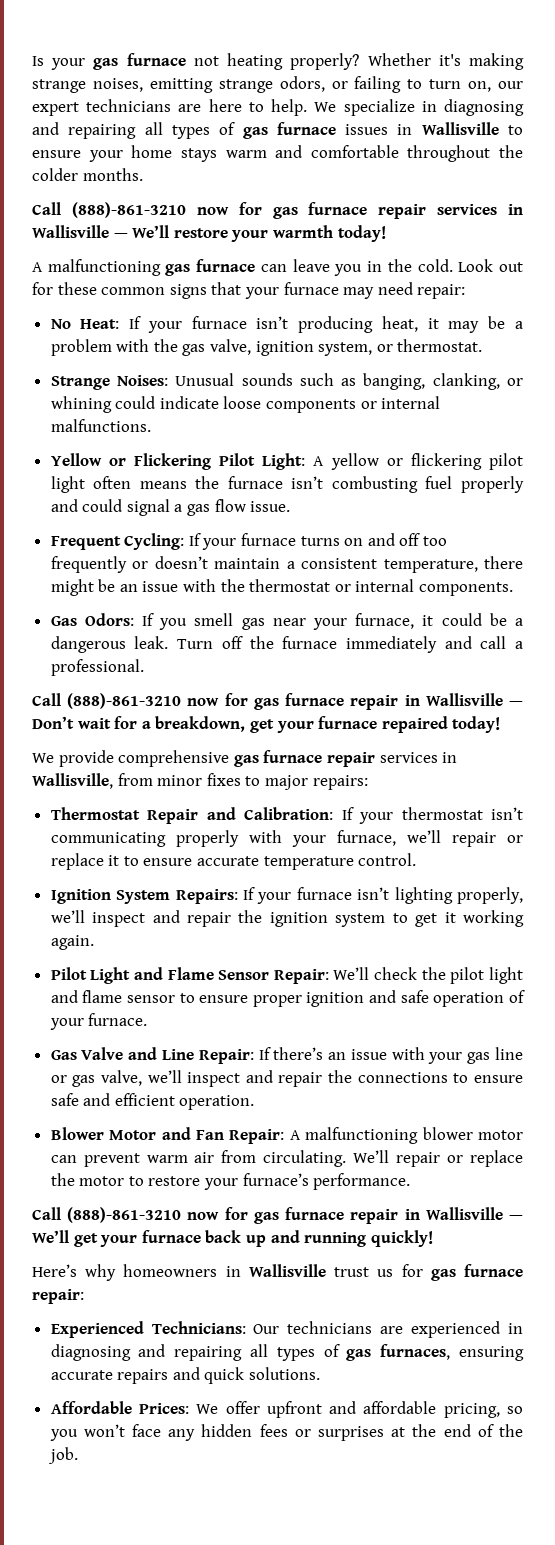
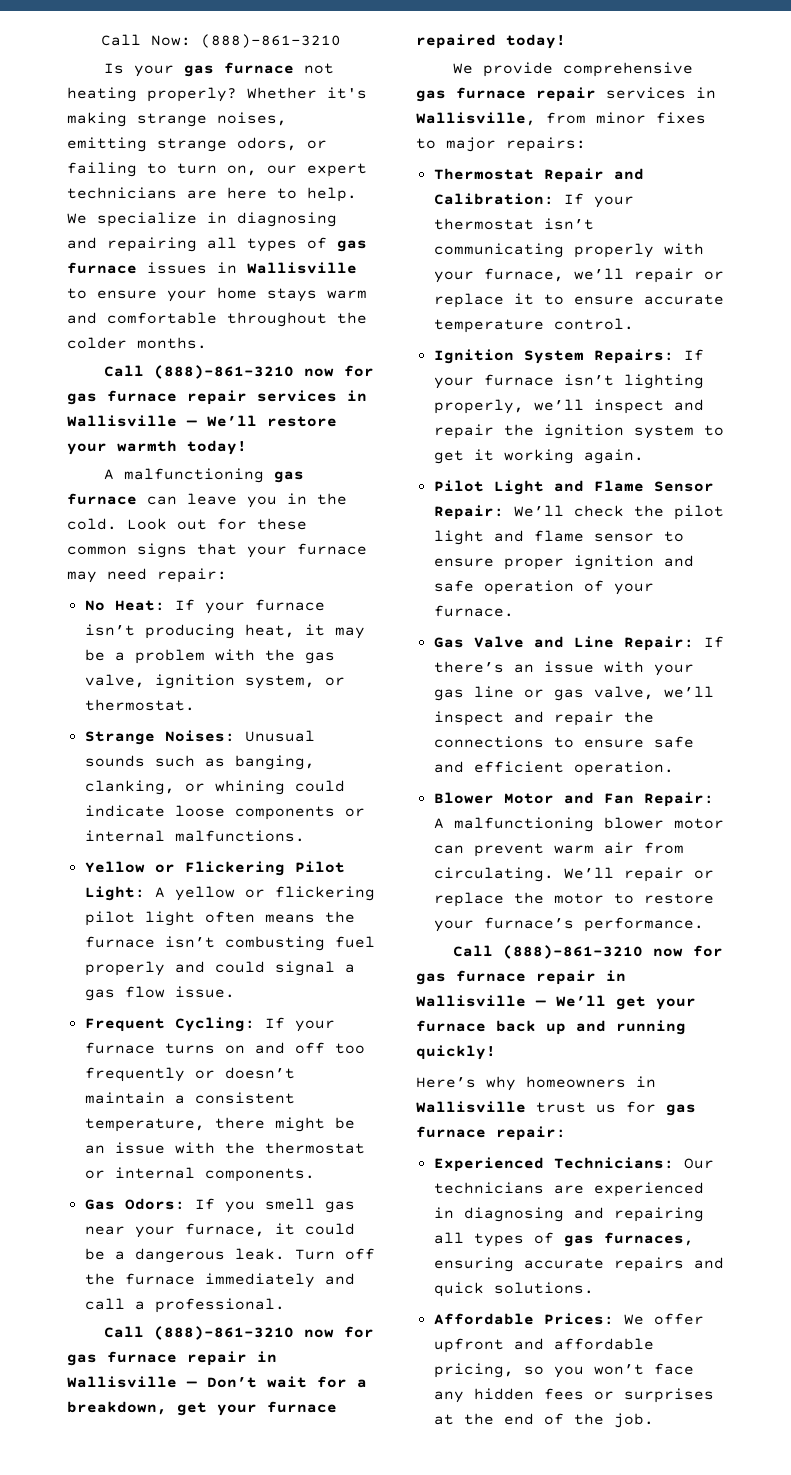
+ Call Now: (888)-861-3210

